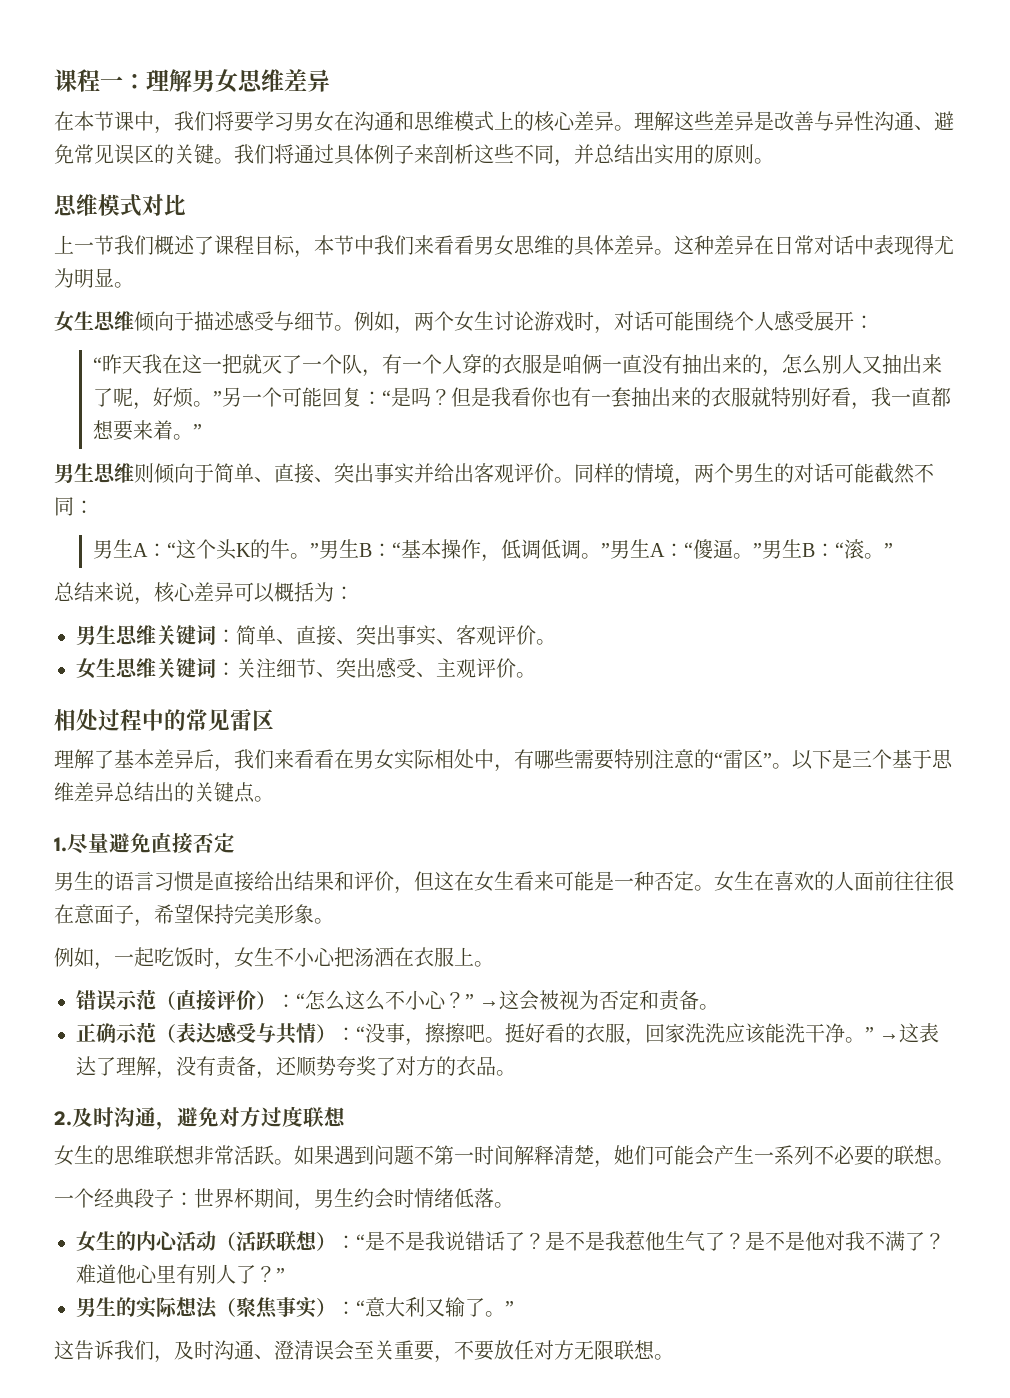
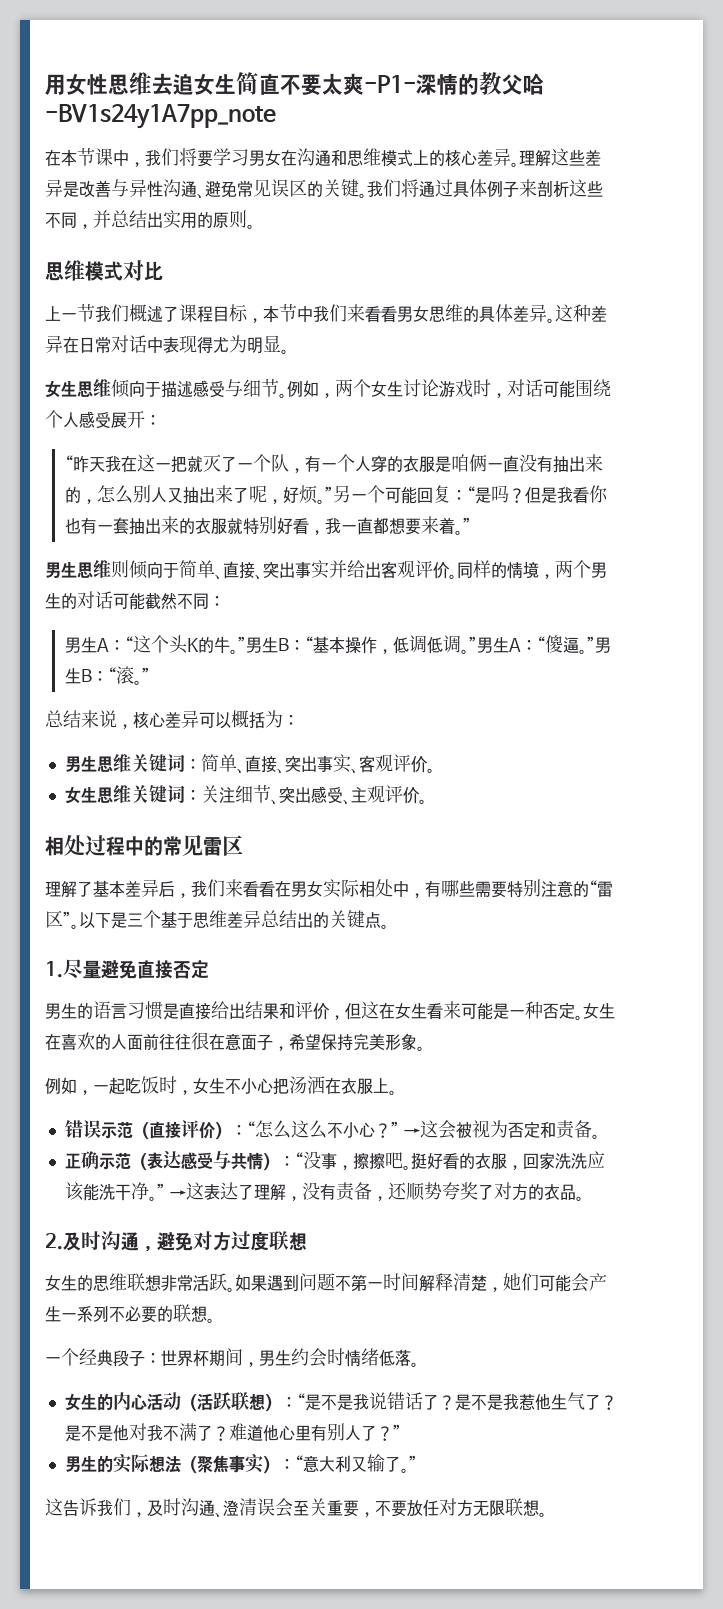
- 课程一：理解男女思维差异
+ 用女性思维去追女生简直不要太爽-P1-深情的教父哈-BV1s24y1A7pp_note

